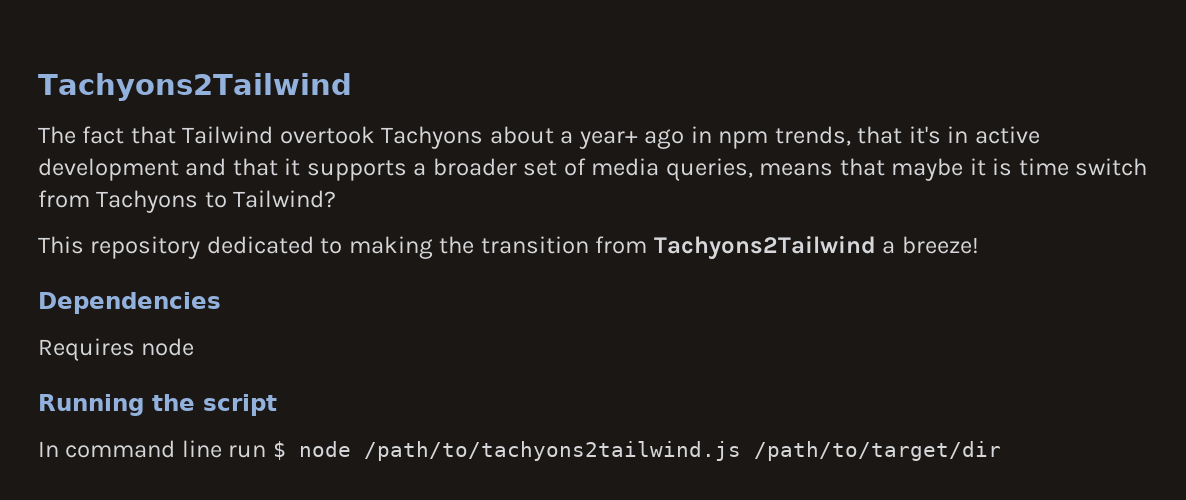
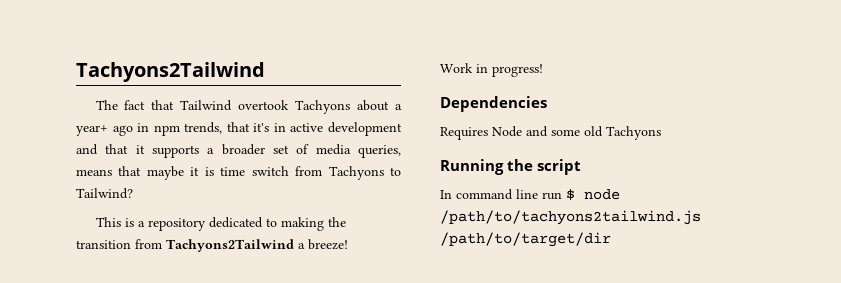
- This repository dedicated to making the transition from Tachyons2Tailwind a breeze!
+ This is a repository dedicated to making the transition from Tachyons2Tailwind a breeze!
+ Work in progress!
- Requires node
+ Requires Node and some old Tachyons

